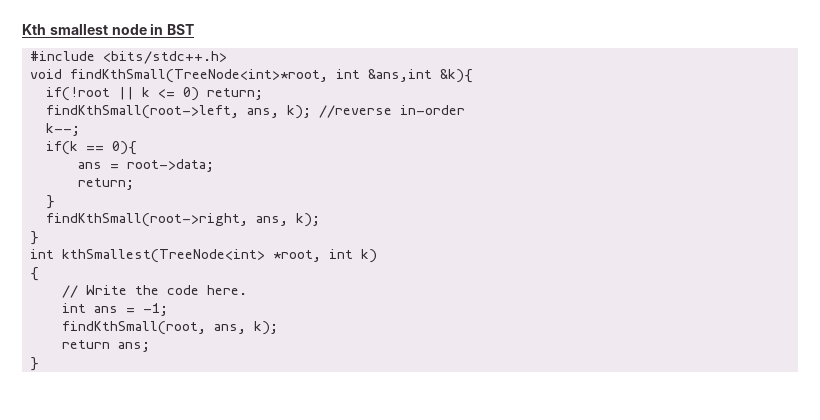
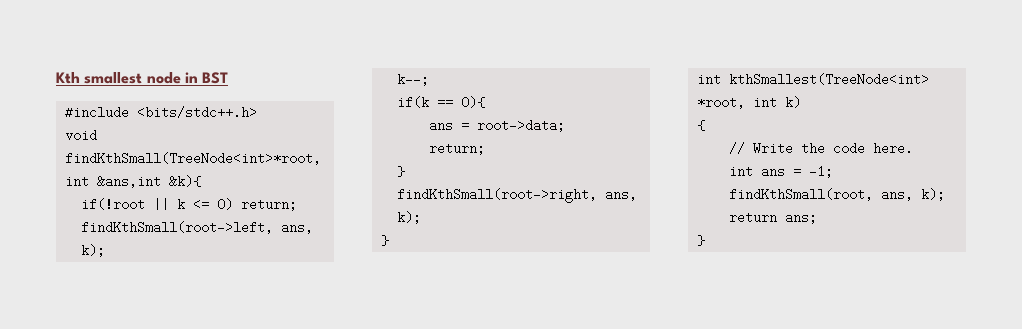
- findKthSmall(root->left, ans, k); //reverse in-order
+ findKthSmall(root->left, ans, k);

